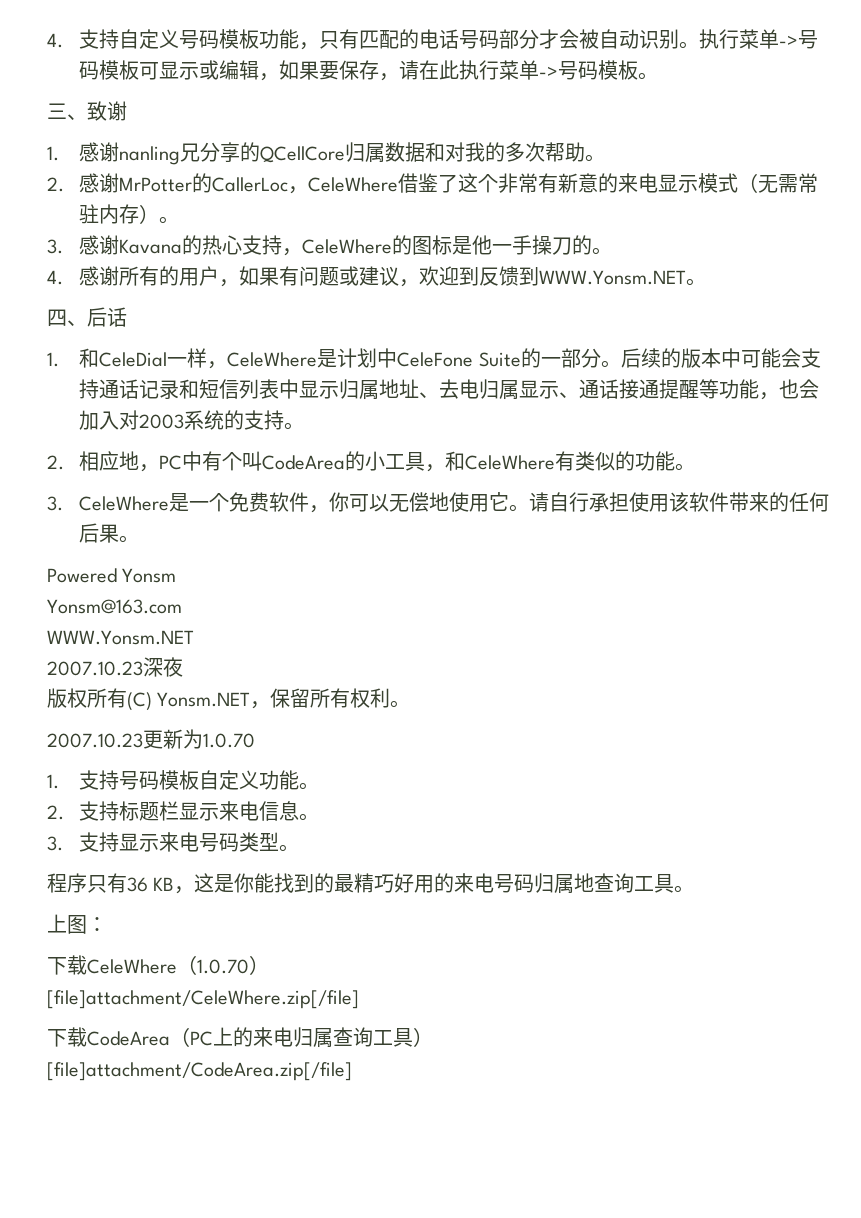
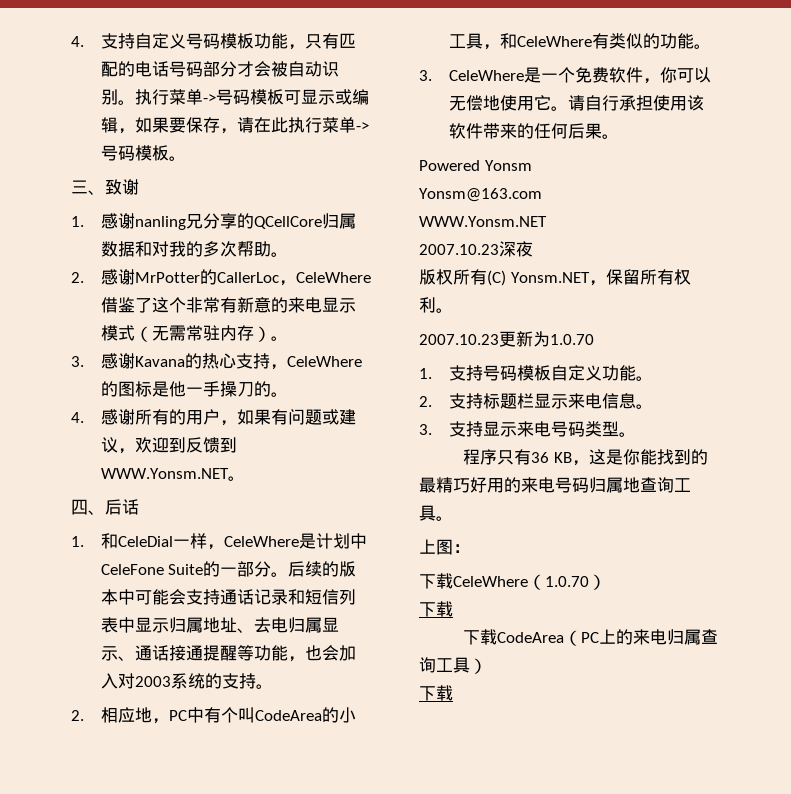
  下载CeleWhere（1.0.70）
- [file]attachment/CeleWhere.zip[/file]
+ 下载
  下载CodeArea（PC上的来电归属查询工具）
- [file]attachment/CodeArea.zip[/file]
+ 下载

